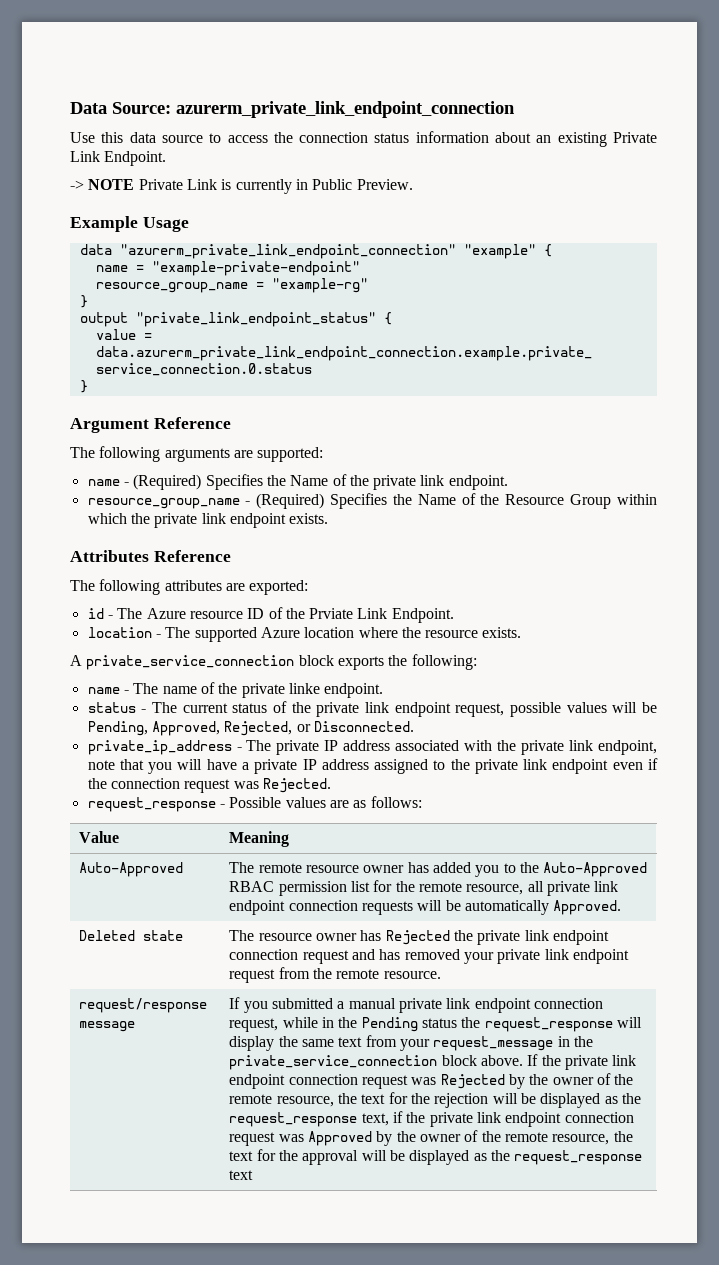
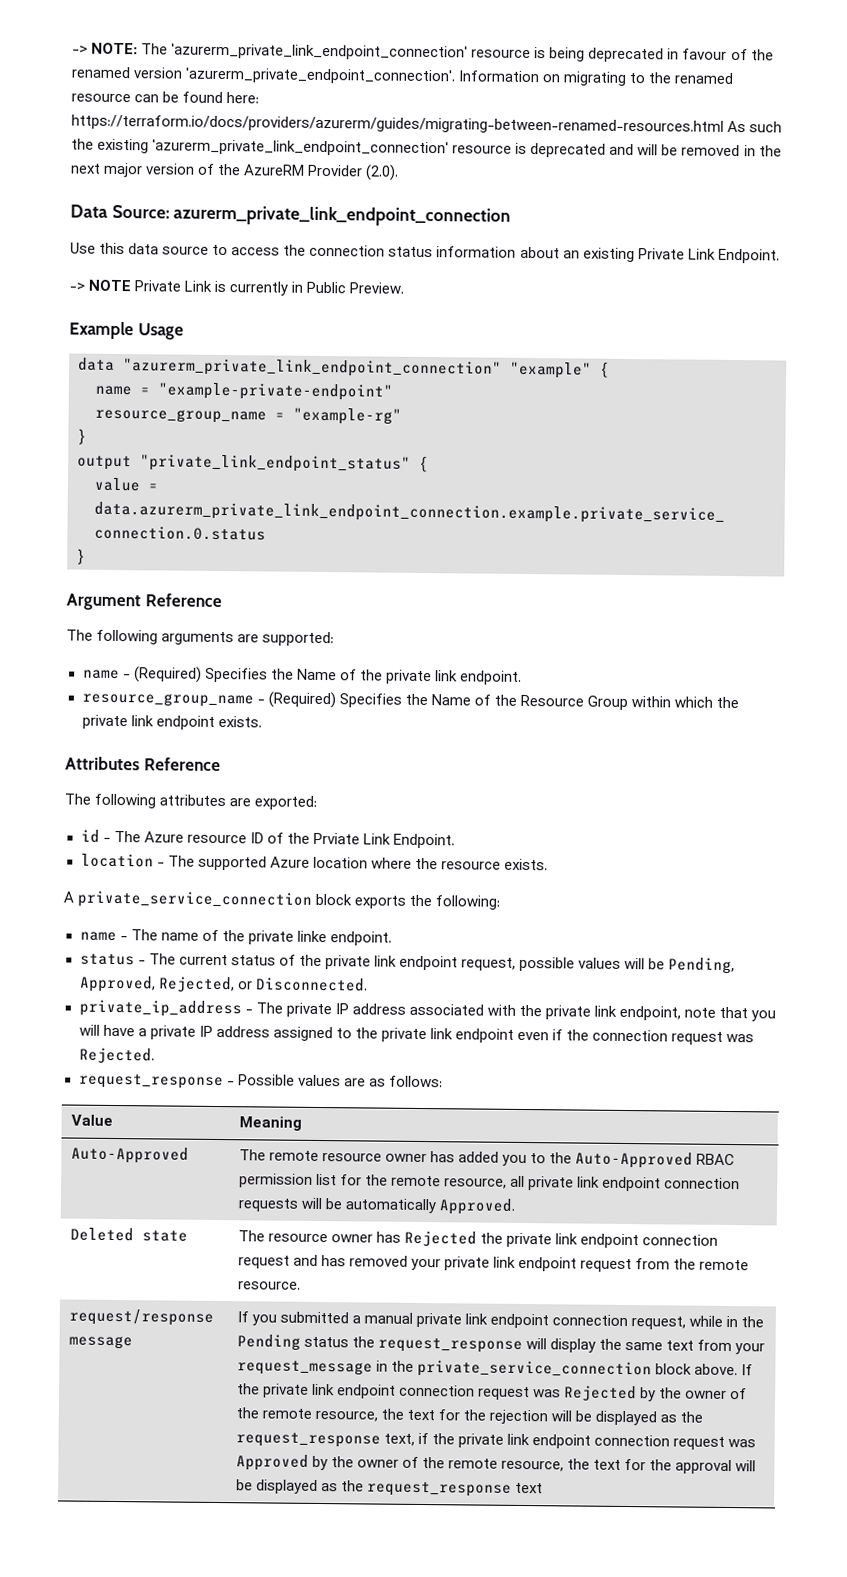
+ -> NOTE: The 'azurerm_private_link_endpoint_connection' resource is being deprecated in favour of the renamed version 'azurerm_private_endpoint_connection'. Information on migrating to the renamed resource can be found here: https://terraform.io/docs/providers/azurerm/guides/migrating-between-renamed-resources.html As such the existing 'azurerm_private_link_endpoint_connection' resource is deprecated and will be removed in the next major version of the AzureRM Provider (2.0).

